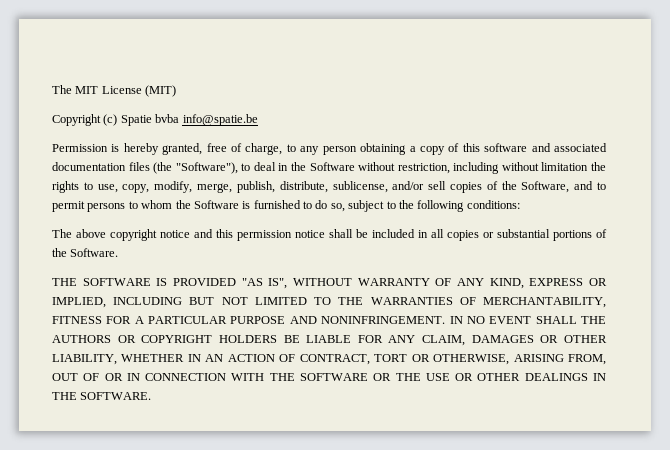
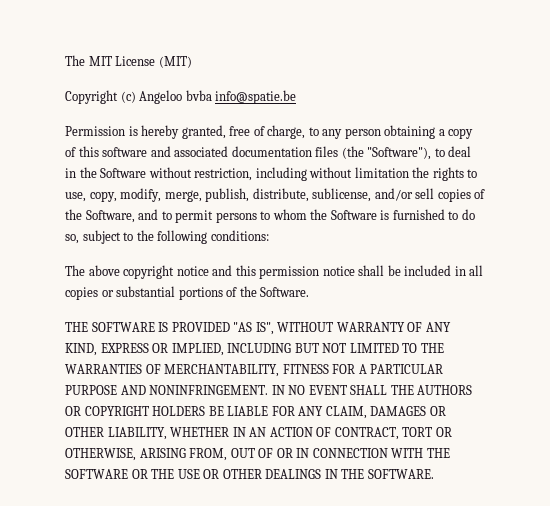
- Copyright (c) Spatie bvba info@spatie.be
+ Copyright (c) Angeloo bvba info@spatie.be

